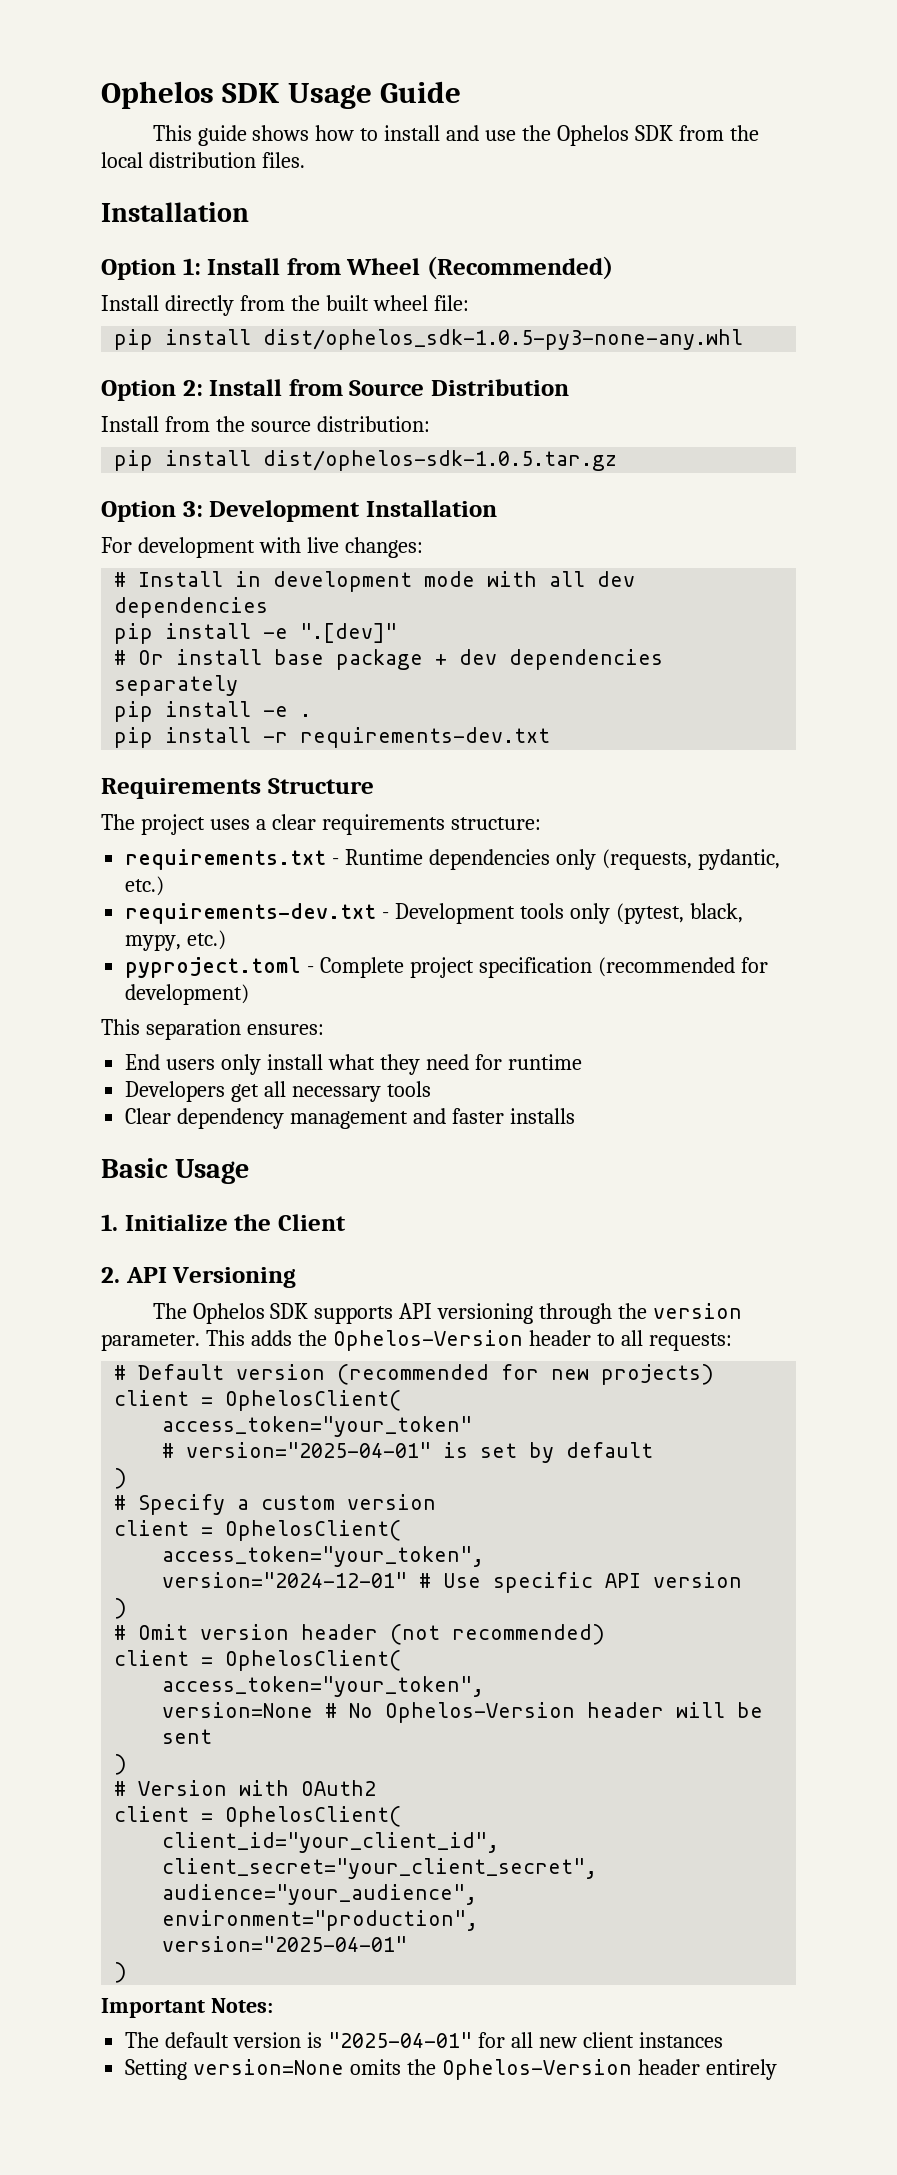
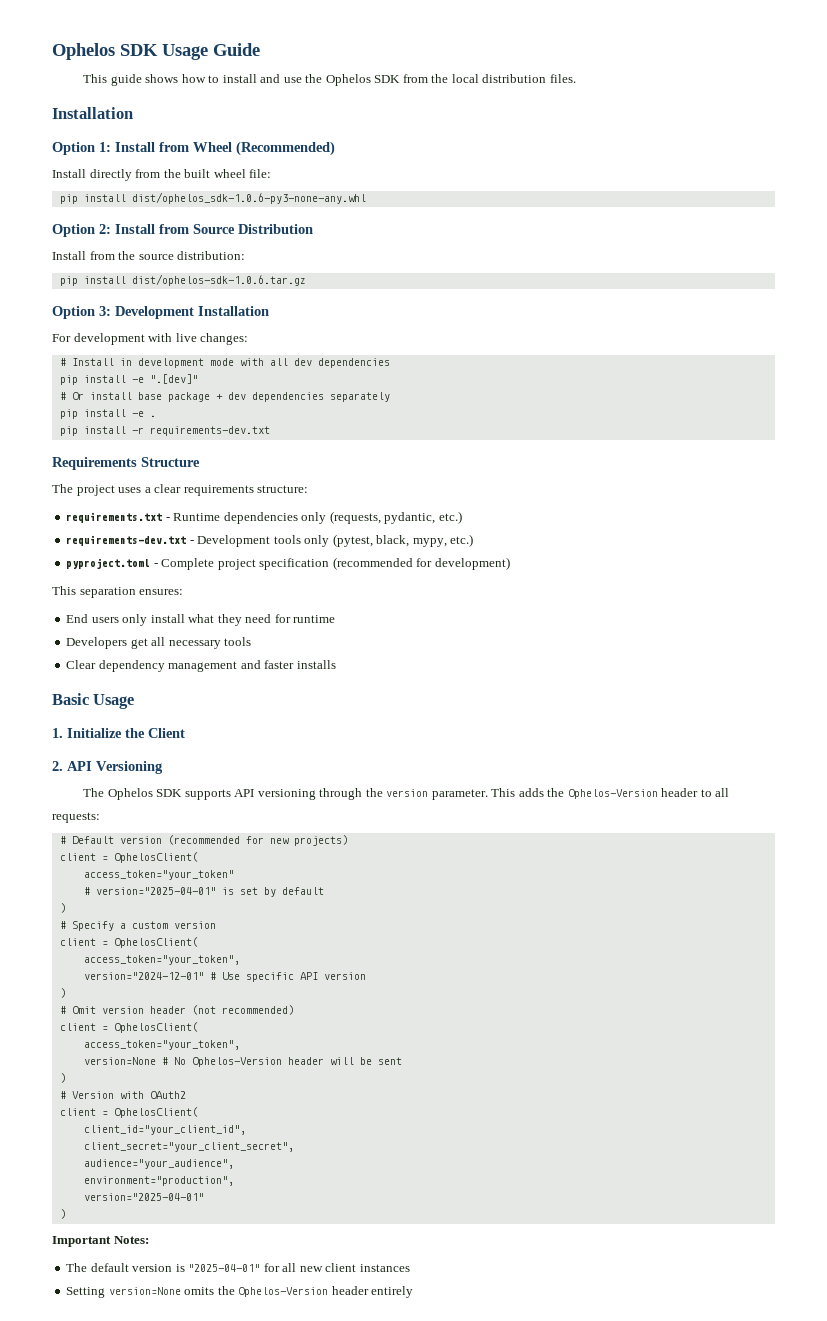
- pip install dist/ophelos_sdk-1.0.5-py3-none-any.whl
+ pip install dist/ophelos_sdk-1.0.6-py3-none-any.whl
- pip install dist/ophelos-sdk-1.0.5.tar.gz
+ pip install dist/ophelos-sdk-1.0.6.tar.gz

